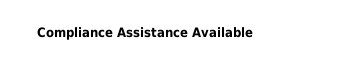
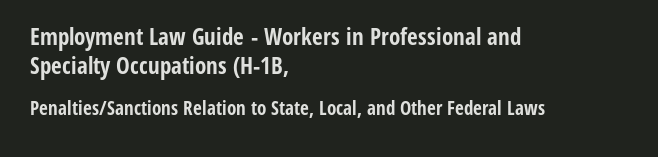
- Compliance Assistance Available
+ Employment Law Guide - Workers in Professional and Specialty Occupations (H-1B,
+ Penalties/Sanctions Relation to State, Local, and Other Federal Laws

